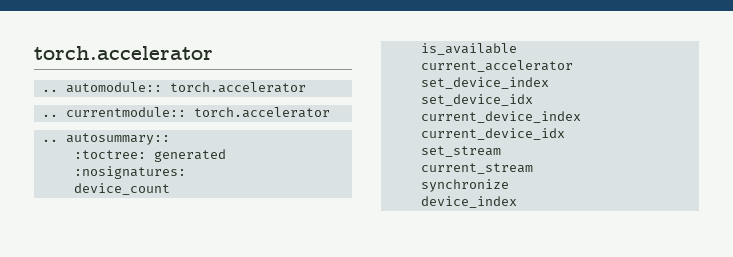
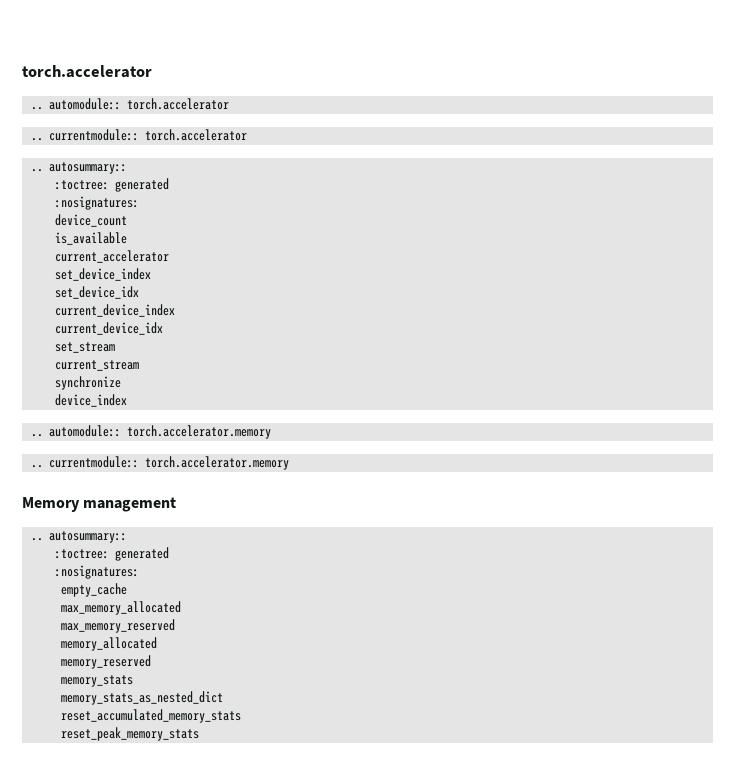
+ .. automodule:: torch.accelerator.memory
+ .. currentmodule:: torch.accelerator.memory
+ Memory management
+ .. autosummary::
+ :toctree: generated
+ :nosignatures:
+ empty_cache
+ max_memory_allocated
+ max_memory_reserved
+ memory_allocated
+ memory_reserved
+ memory_stats
+ memory_stats_as_nested_dict
+ reset_accumulated_memory_stats
+ reset_peak_memory_stats

